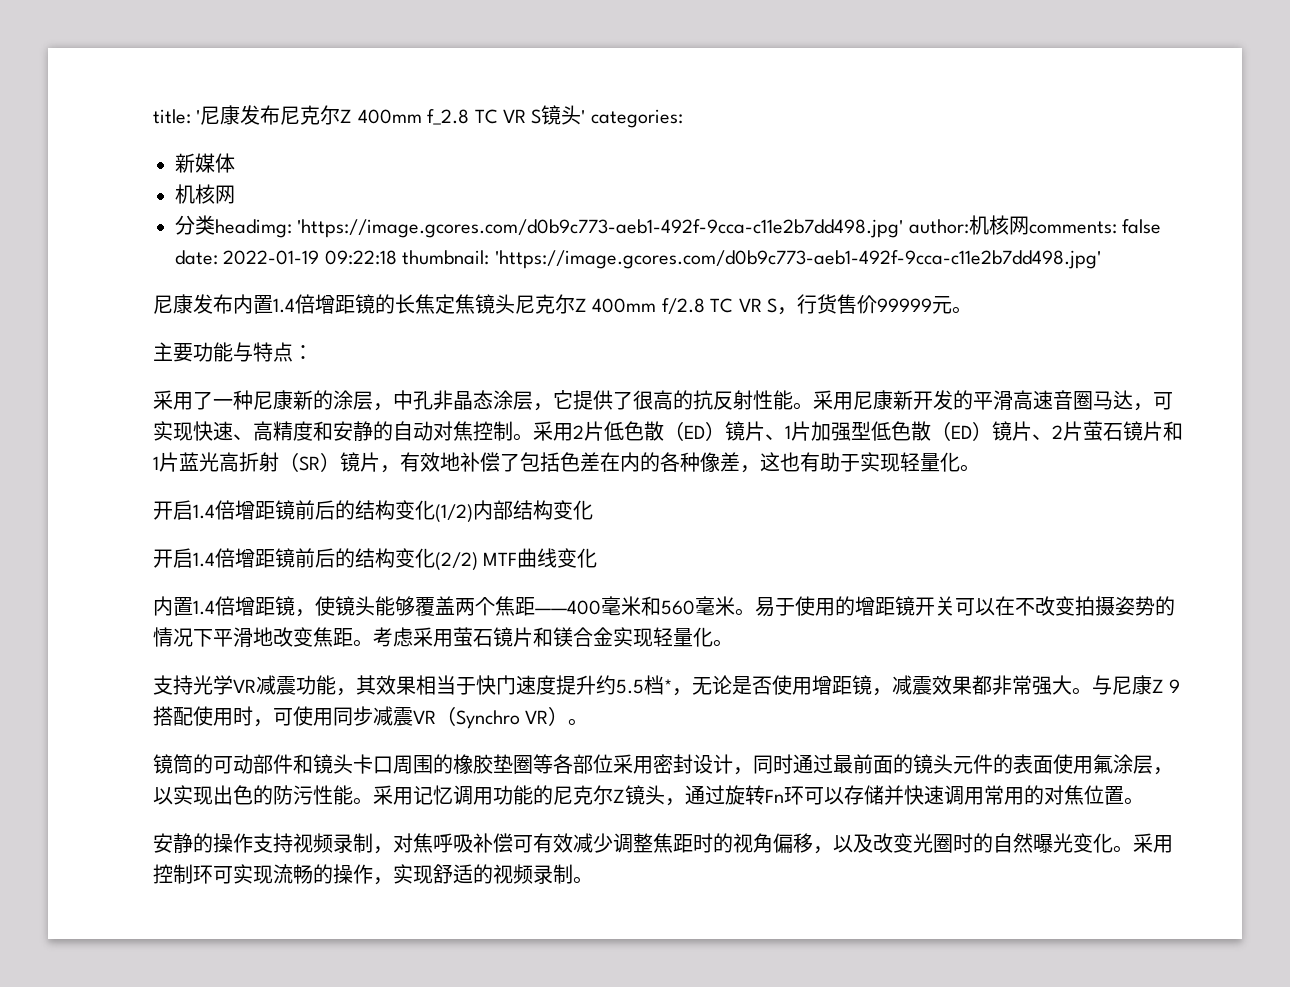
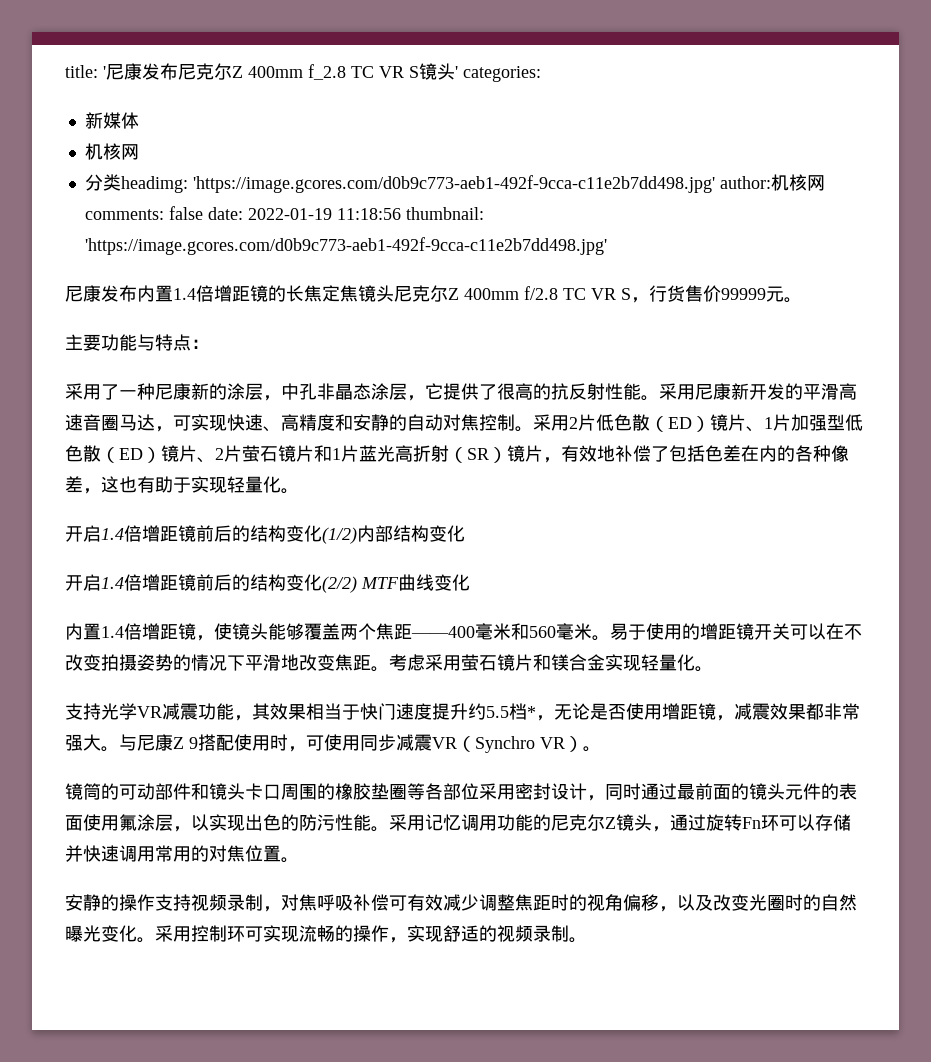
- 分类headimg: 'https://image.gcores.com/d0b9c773-aeb1-492f-9cca-c11e2b7dd498.jpg' author:机核网comments: false date: 2022-01-19 09:22:18 thumbnail: 'https://image.gcores.com/d0b9c773-aeb1-492f-9cca-c11e2b7dd498.jpg'
+ 分类headimg: 'https://image.gcores.com/d0b9c773-aeb1-492f-9cca-c11e2b7dd498.jpg' author:机核网comments: false date: 2022-01-19 11:18:56 thumbnail: 'https://image.gcores.com/d0b9c773-aeb1-492f-9cca-c11e2b7dd498.jpg'

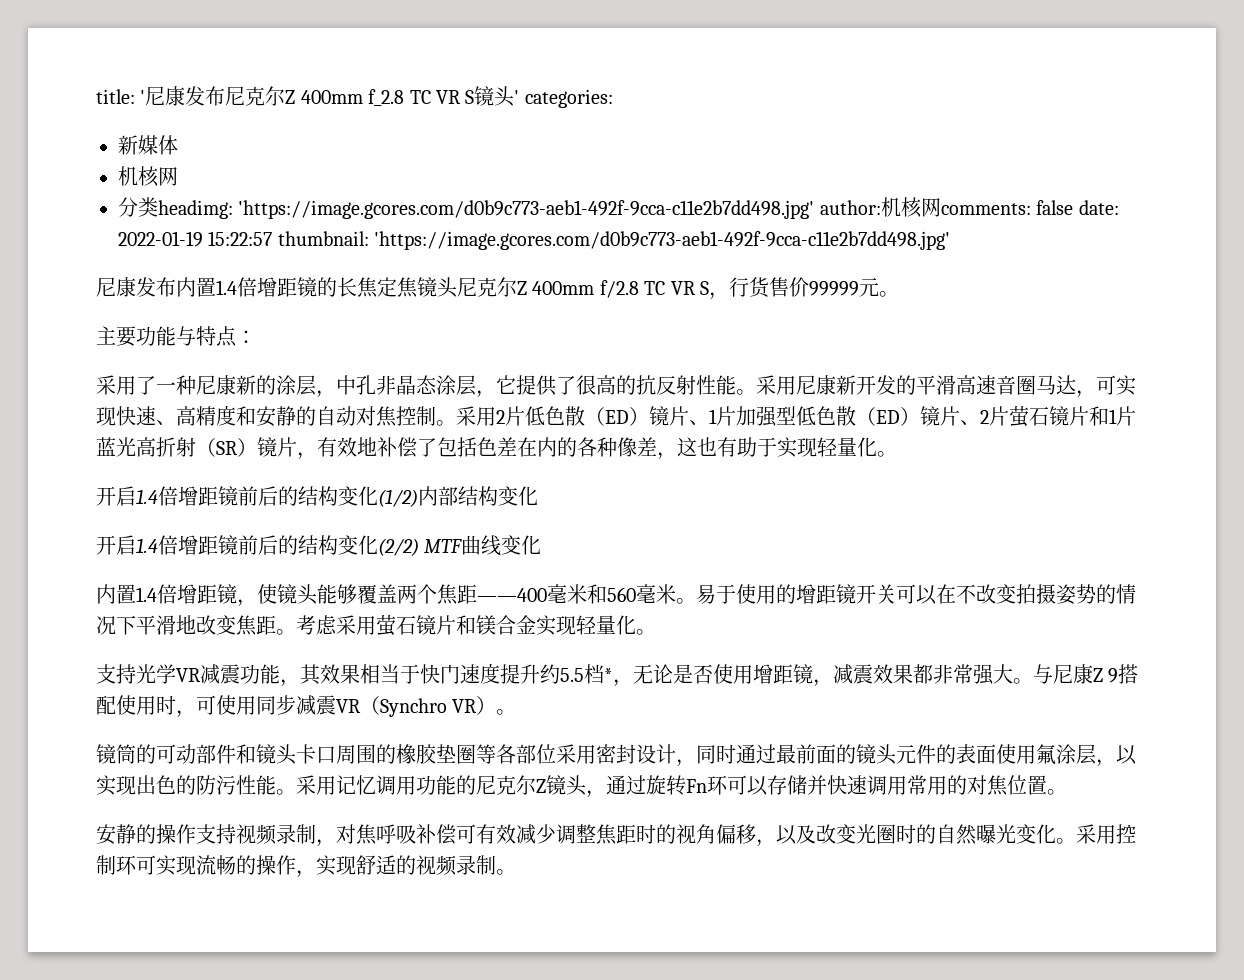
- 分类headimg: 'https://image.gcores.com/d0b9c773-aeb1-492f-9cca-c11e2b7dd498.jpg' author:机核网comments: false date: 2022-01-19 11:18:56 thumbnail: 'https://image.gcores.com/d0b9c773-aeb1-492f-9cca-c11e2b7dd498.jpg'
+ 分类headimg: 'https://image.gcores.com/d0b9c773-aeb1-492f-9cca-c11e2b7dd498.jpg' author:机核网comments: false date: 2022-01-19 15:22:57 thumbnail: 'https://image.gcores.com/d0b9c773-aeb1-492f-9cca-c11e2b7dd498.jpg'

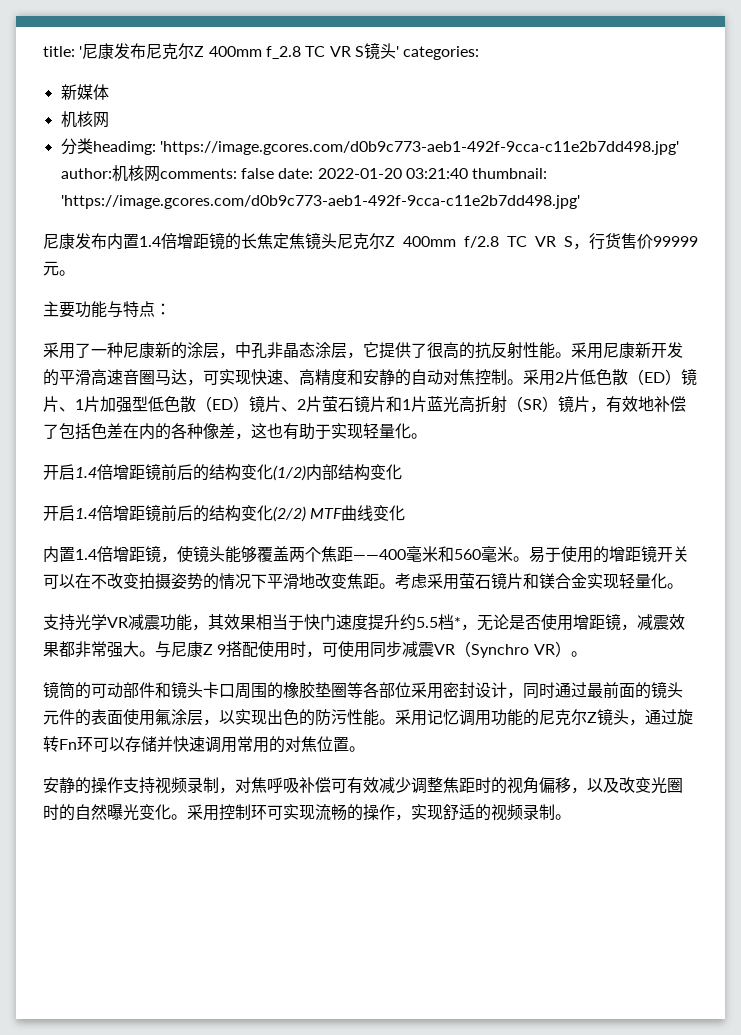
- 分类headimg: 'https://image.gcores.com/d0b9c773-aeb1-492f-9cca-c11e2b7dd498.jpg' author:机核网comments: false date: 2022-01-19 15:22:57 thumbnail: 'https://image.gcores.com/d0b9c773-aeb1-492f-9cca-c11e2b7dd498.jpg'
+ 分类headimg: 'https://image.gcores.com/d0b9c773-aeb1-492f-9cca-c11e2b7dd498.jpg' author:机核网comments: false date: 2022-01-20 03:21:40 thumbnail: 'https://image.gcores.com/d0b9c773-aeb1-492f-9cca-c11e2b7dd498.jpg'

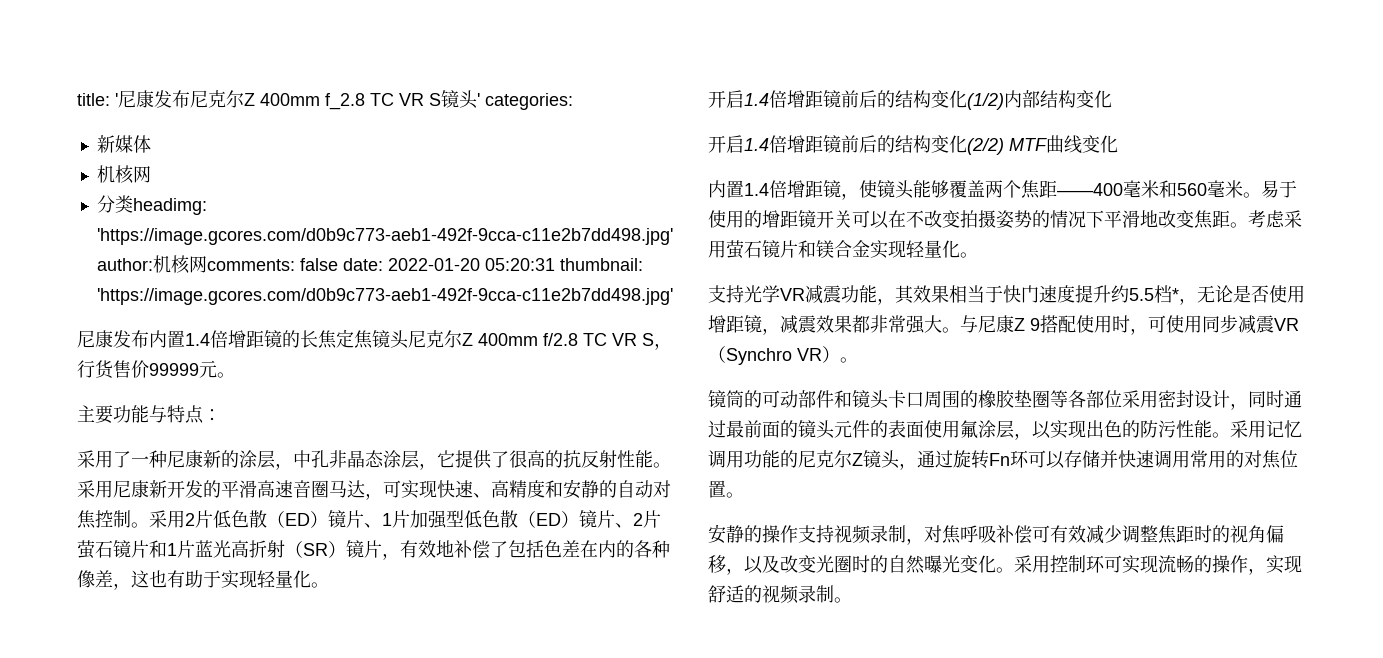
- 分类headimg: 'https://image.gcores.com/d0b9c773-aeb1-492f-9cca-c11e2b7dd498.jpg' author:机核网comments: false date: 2022-01-20 03:21:40 thumbnail: 'https://image.gcores.com/d0b9c773-aeb1-492f-9cca-c11e2b7dd498.jpg'
+ 分类headimg: 'https://image.gcores.com/d0b9c773-aeb1-492f-9cca-c11e2b7dd498.jpg' author:机核网comments: false date: 2022-01-20 05:20:31 thumbnail: 'https://image.gcores.com/d0b9c773-aeb1-492f-9cca-c11e2b7dd498.jpg'

